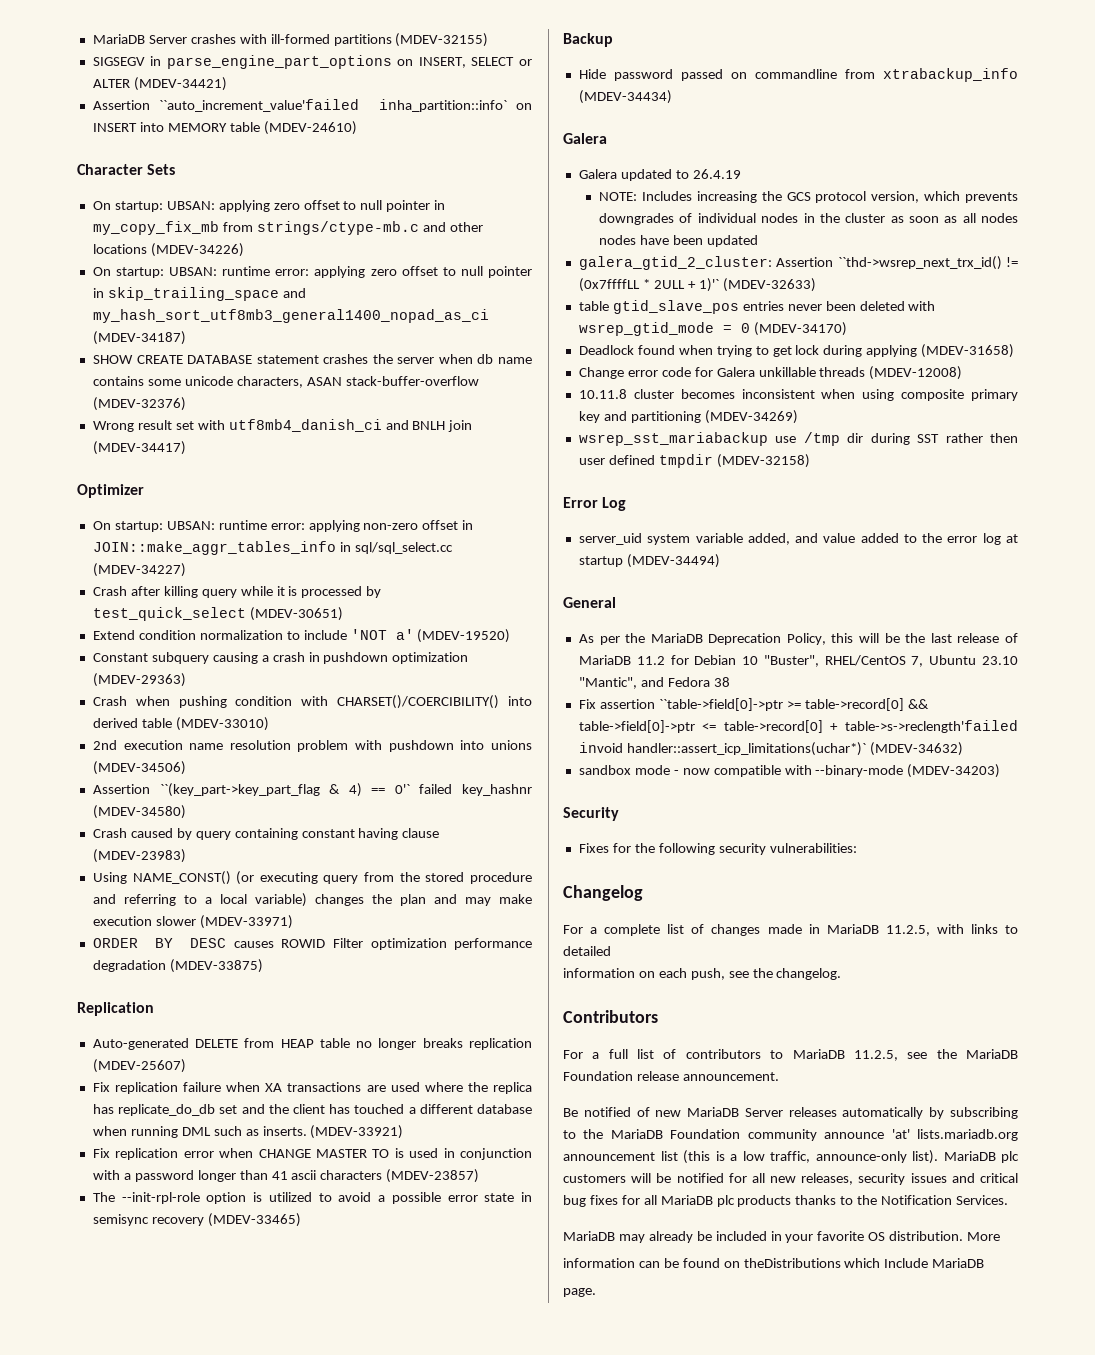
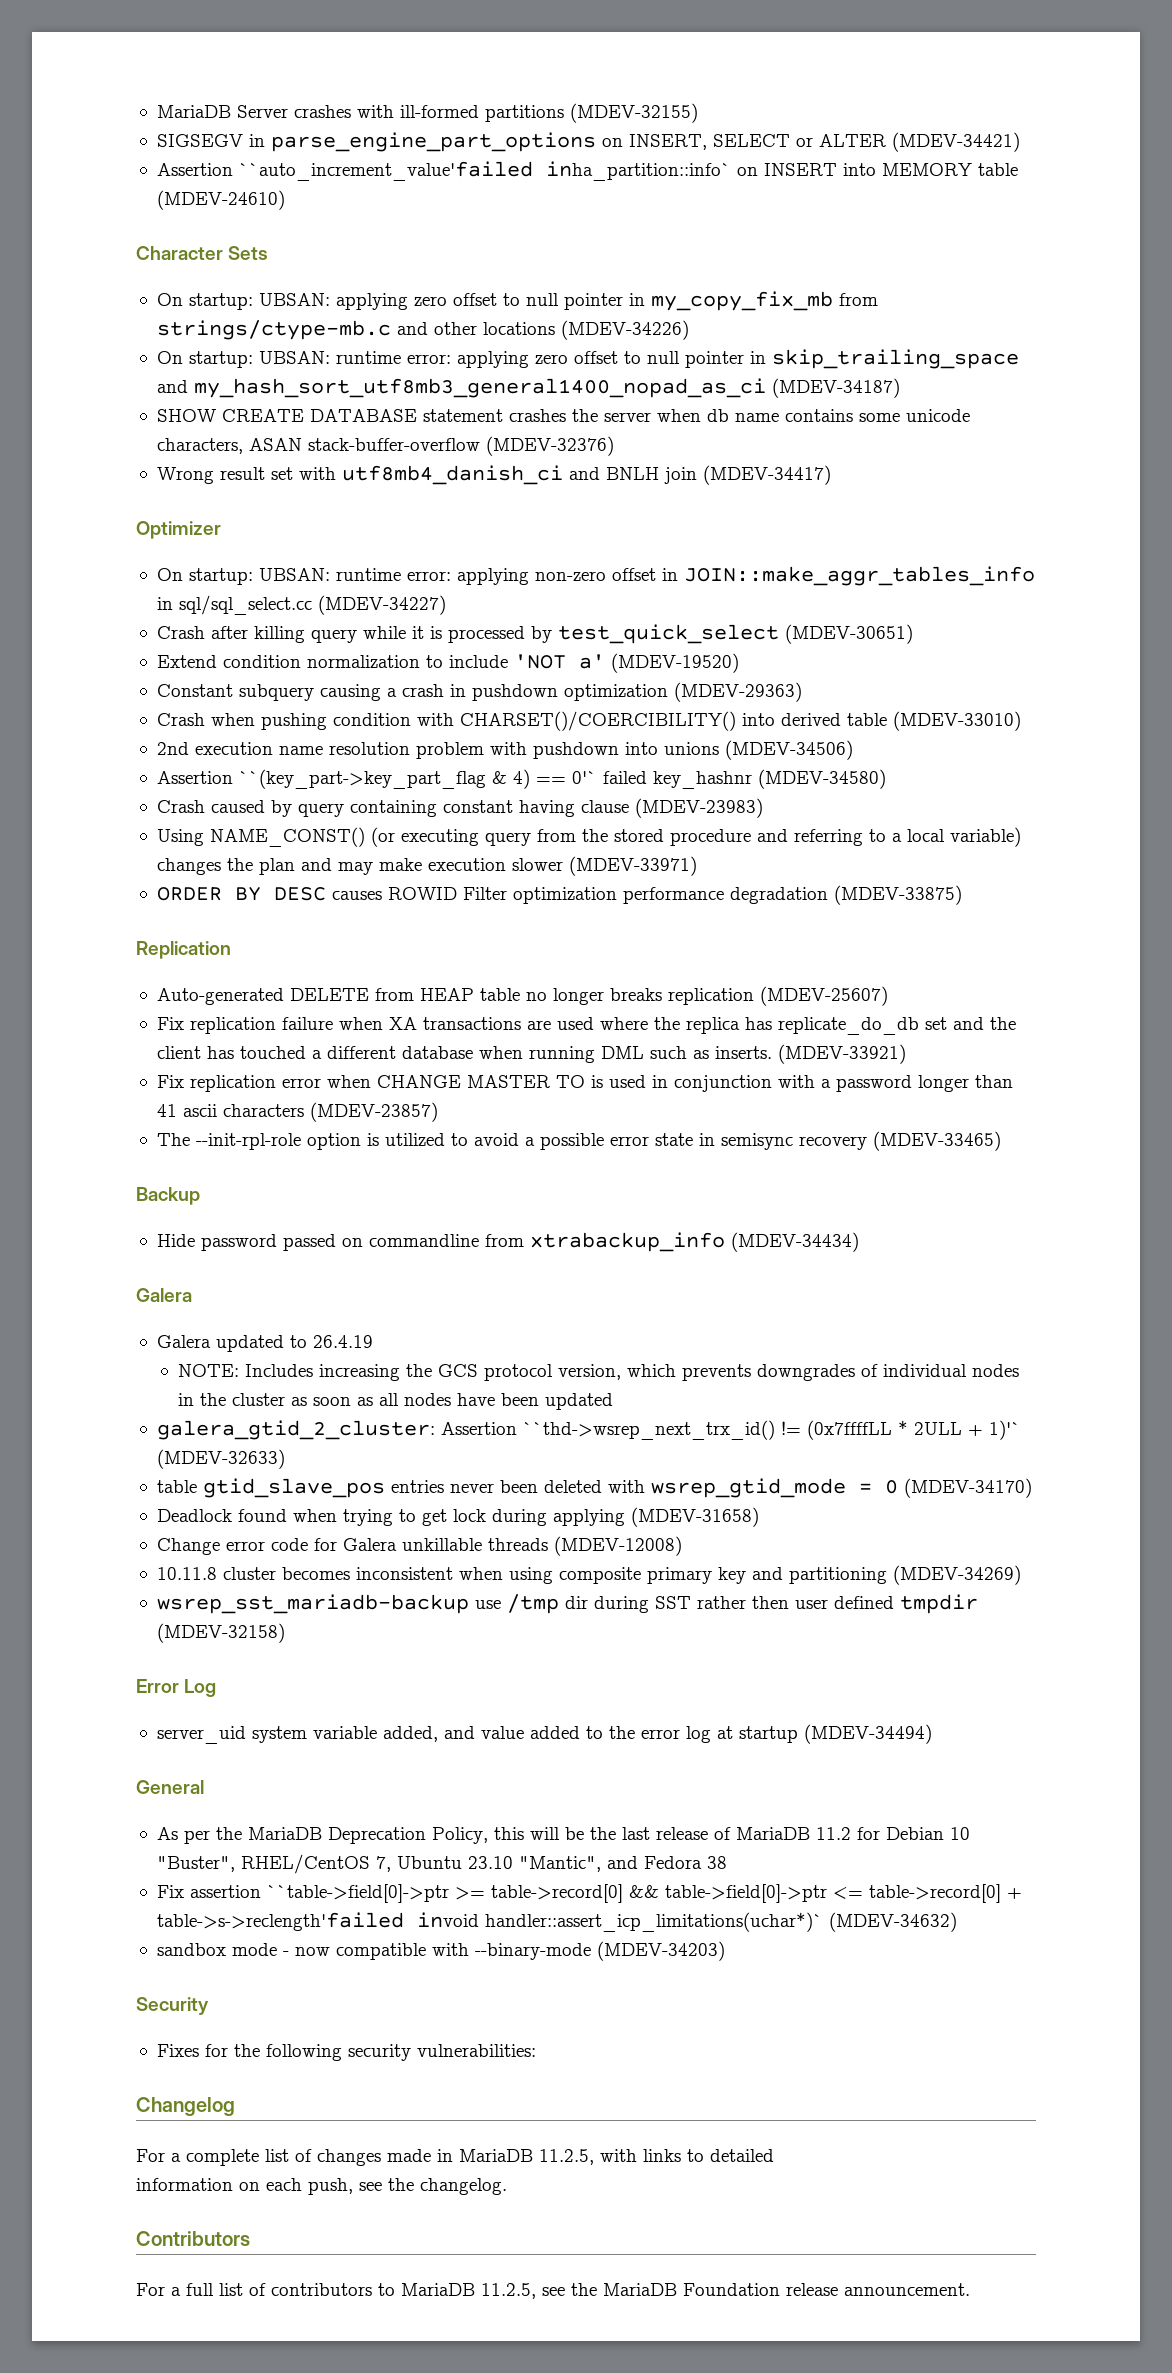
- NOTE: Includes increasing the GCS protocol version, which prevents downgrades of individual nodes in the cluster as soon as all nodes nodes have been updated
+ NOTE: Includes increasing the GCS protocol version, which prevents downgrades of individual nodes in the cluster as soon as all nodes have been updated
- wsrep_sst_mariabackup use /tmp dir during SST rather then user defined tmpdir (MDEV-32158)
+ wsrep_sst_mariadb-backup use /tmp dir during SST rather then user defined tmpdir (MDEV-32158)
- Be notified of new MariaDB Server releases automatically by subscribing to the MariaDB Foundation community announce 'at' lists.mariadb.org announcement list (this is a low traffic, announce-only list). MariaDB plc customers will be notified for all new releases, security issues and critical bug fixes for all MariaDB plc products thanks to the Notification Services.
- MariaDB may already be included in your favorite OS distribution. More
- information can be found on theDistributions which Include MariaDB
- page.

